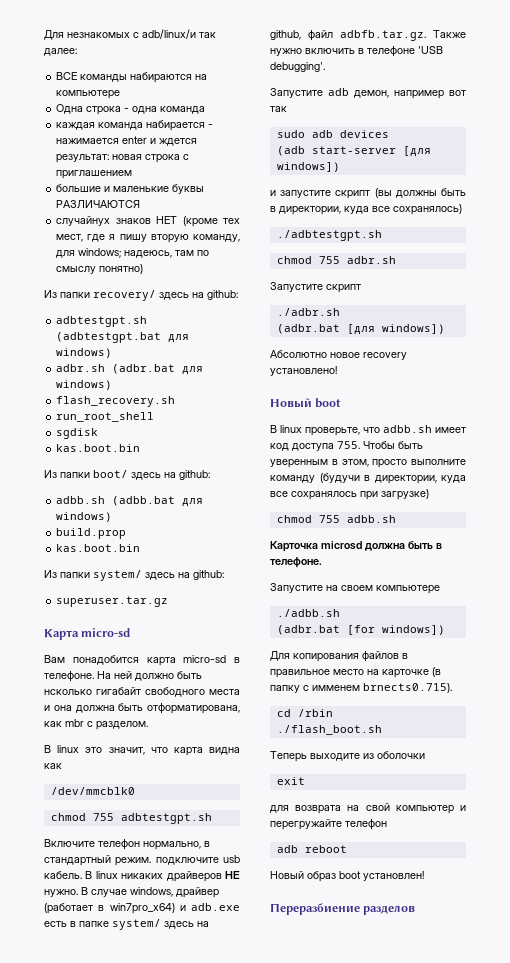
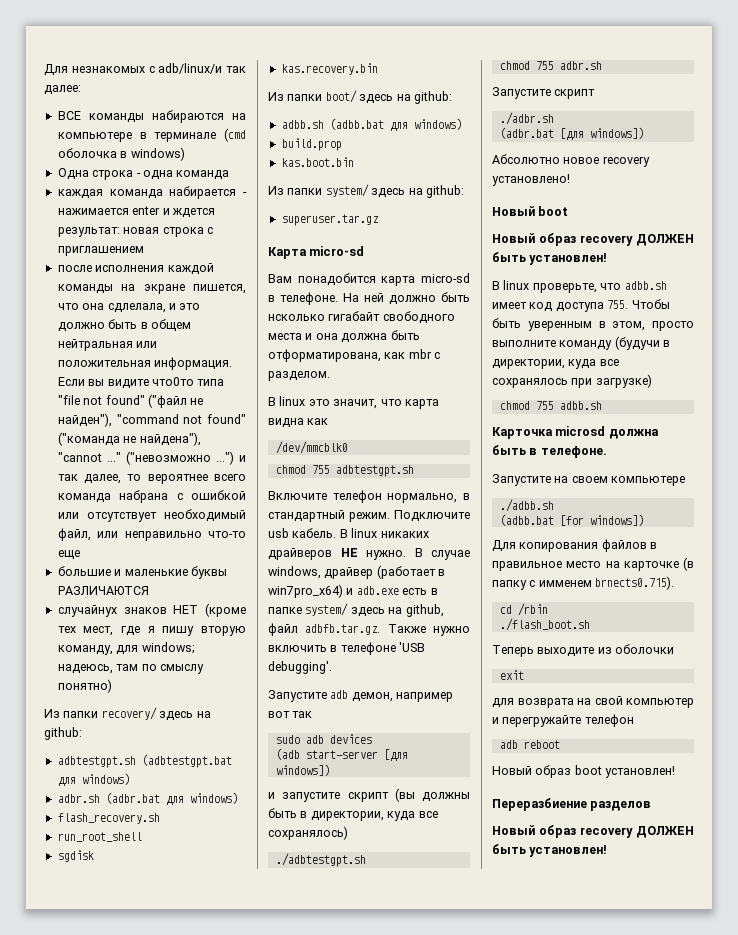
- ВСЕ команды набираются на компьютере
+ ВСЕ команды набираются на компьютере в терминале (cmd оболочка в windows)
+ после исполнения каждой команды на экране пишется, что она сдлелала, и это должно быть в общем нейтральная или положительная информация. Если вы видите что0то типа "file not found" ("файл не найден"), "command not found" ("команда не найдена"), "cannot ..." ("невозможно ...") и так далее, то вероятнее всего команда набрана с ошибкой или отсутствует необходимый файл, или неправильно что-то еще
  sgdisk
- kas.boot.bin
+ kas.recovery.bin
- Включите телефон нормально, в стандартный режим. подключите usb кабель.
+ Включите телефон нормально, в стандартный режим. Подключите usb кабель.
  Новый boot
+ Новый образ recovery ДОЛЖЕН быть установлен!
- (adbr.bat [for windows])
+ (adbb.bat [for windows])
  Переразбиение разделов
+ Новый образ recovery ДОЛЖЕН быть установлен!

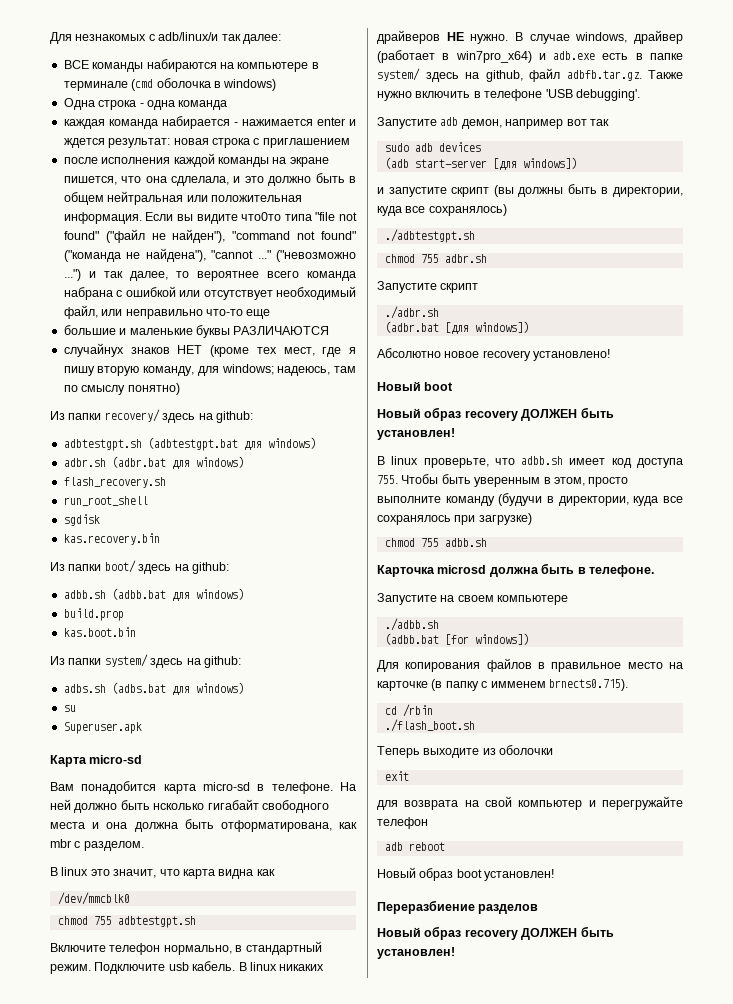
- superuser.tar.gz
+ adbs.sh (adbs.bat для windows)
+ su
+ Superuser.apk

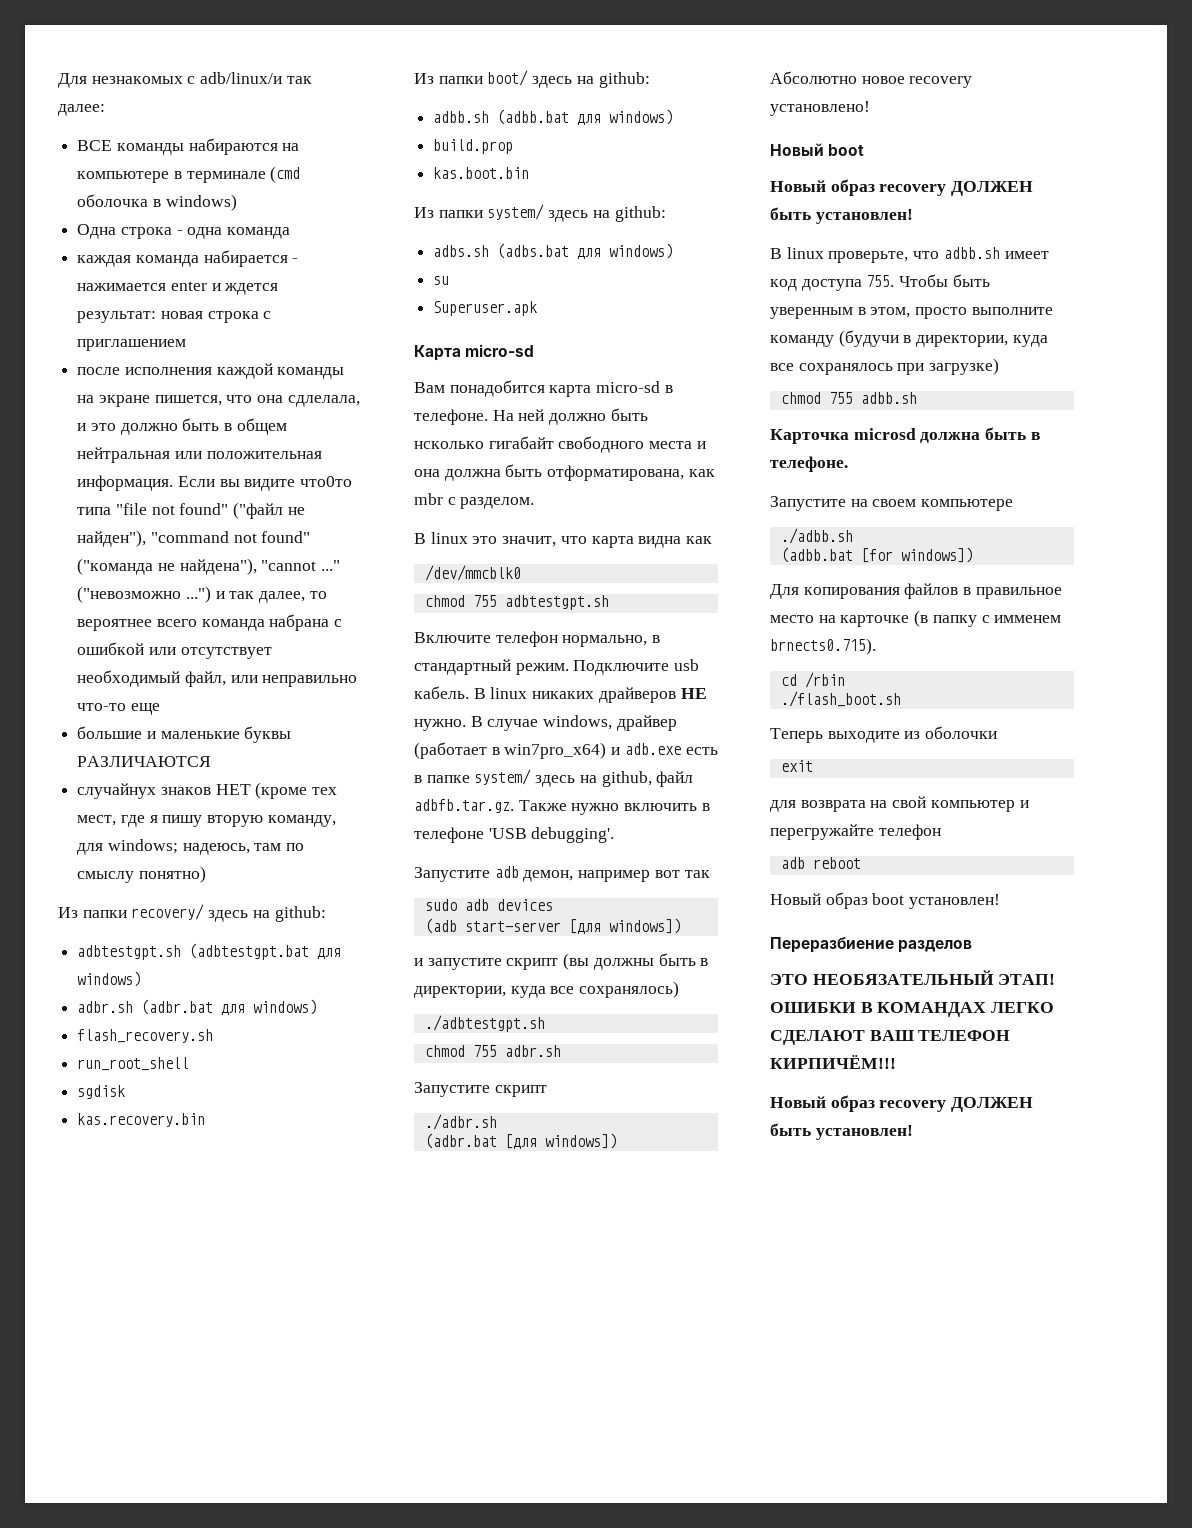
+ ЭТО НЕОБЯЗАТЕЛЬНЫЙ ЭТАП! ОШИБКИ В КОМАНДАХ ЛЕГКО СДЕЛАЮТ ВАШ ТЕЛЕФОН КИРПИЧЁМ!!!

